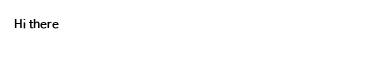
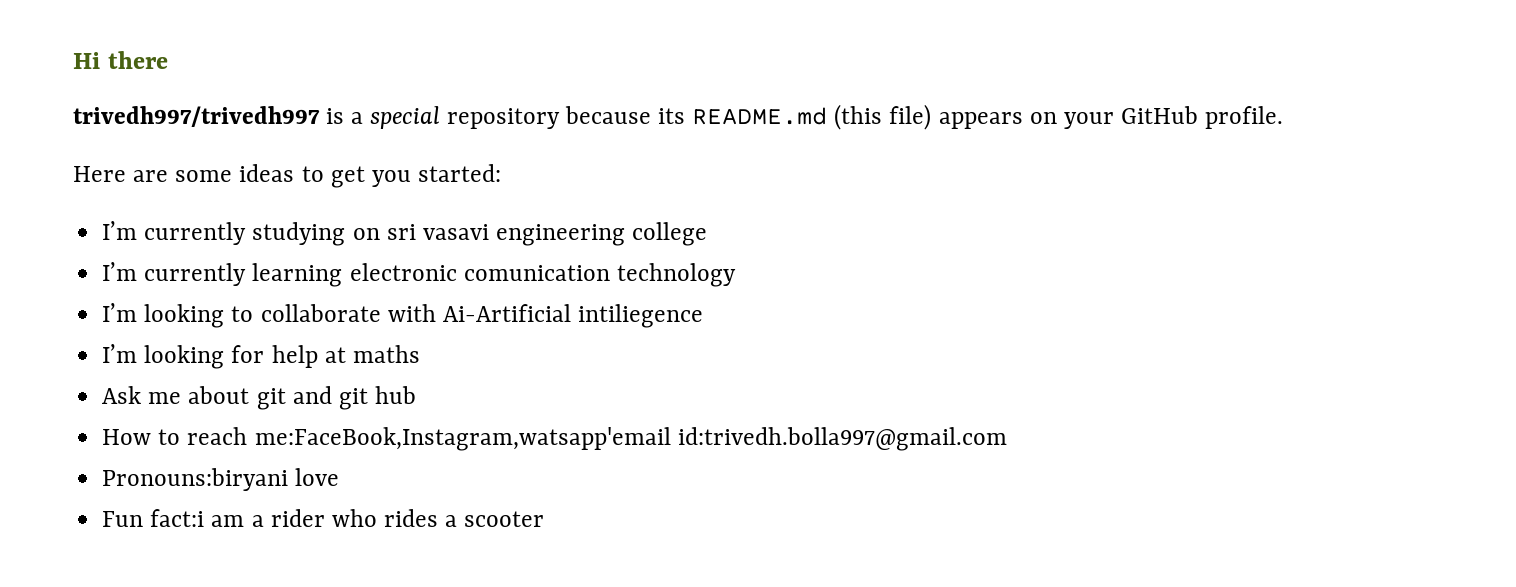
+ trivedh997/trivedh997 is a special repository because its README.md (this file) appears on your GitHub profile.
+ Here are some ideas to get you started:
+ I’m currently studying on sri vasavi engineering college
+ I’m currently learning electronic comunication technology
+ I’m looking to collaborate with Ai-Artificial intiliegence
+ I’m looking for help at maths
+ Ask me about git and git hub
+ How to reach me:FaceBook,Instagram,watsapp'email id:trivedh.bolla997@gmail.com
+ Pronouns:biryani love
+ Fun fact:i am a rider who rides a scooter

